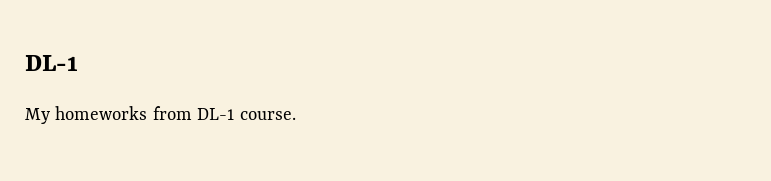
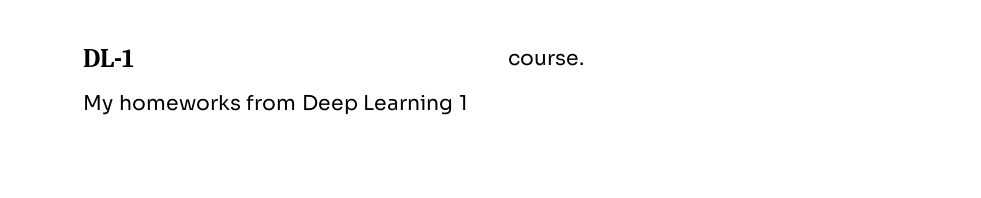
- My homeworks from DL-1 course.
+ My homeworks from Deep Learning 1 course.

